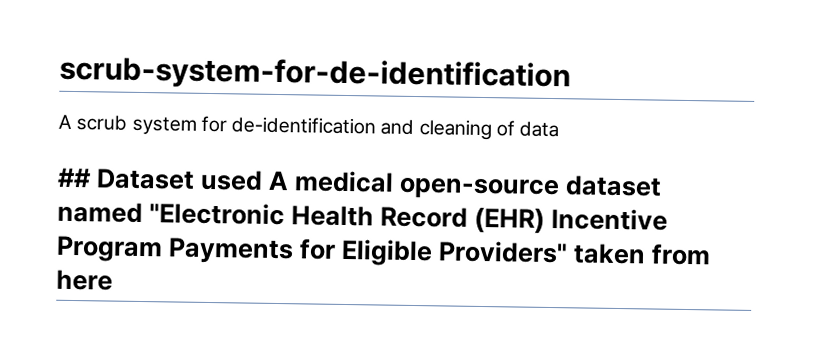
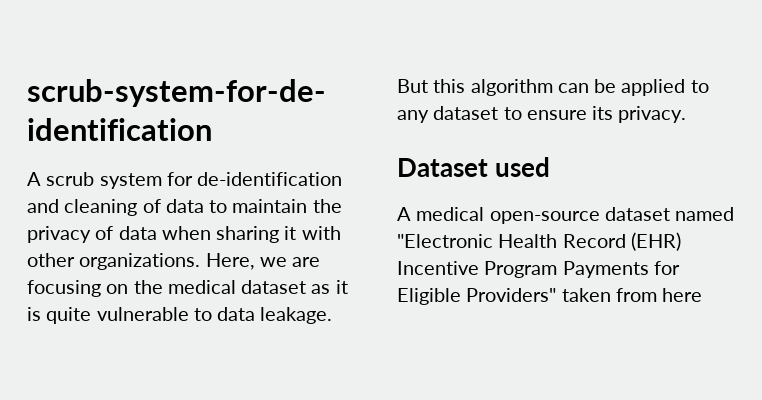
- A scrub system for de-identification and cleaning of data
- ## Dataset used A medical open-source dataset named "Electronic Health Record (EHR) Incentive Program Payments for Eligible Providers" taken from here
+ A scrub system for de-identification and cleaning of data to maintain the privacy of data when sharing it with other organizations. Here, we are focusing on the medical dataset as it is quite vulnerable to data leakage. But this algorithm can be applied to any dataset to ensure its privacy.
+ Dataset used
+ A medical open-source dataset named "Electronic Health Record (EHR) Incentive Program Payments for Eligible Providers" taken from here

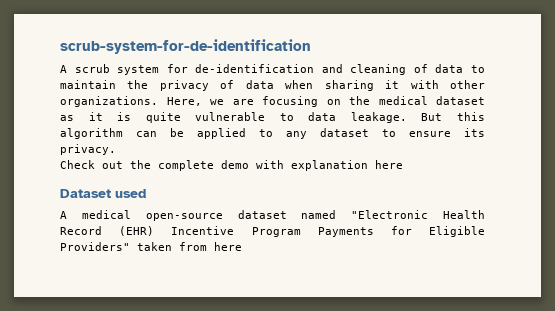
+ Check out the complete demo with explanation here

